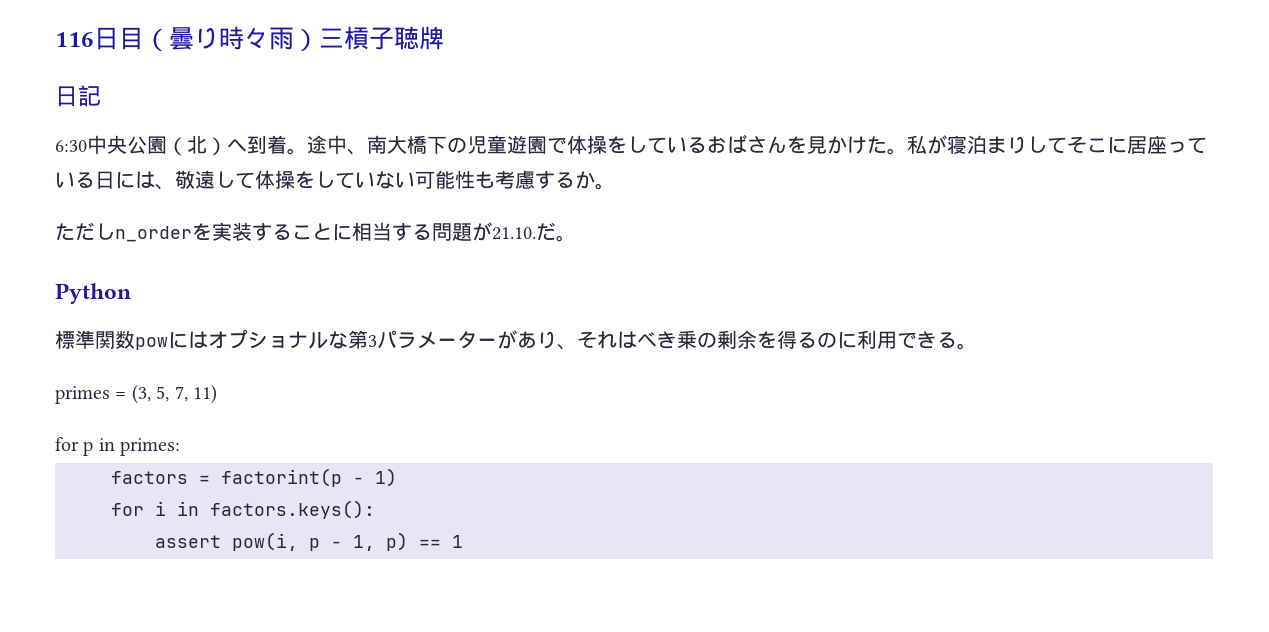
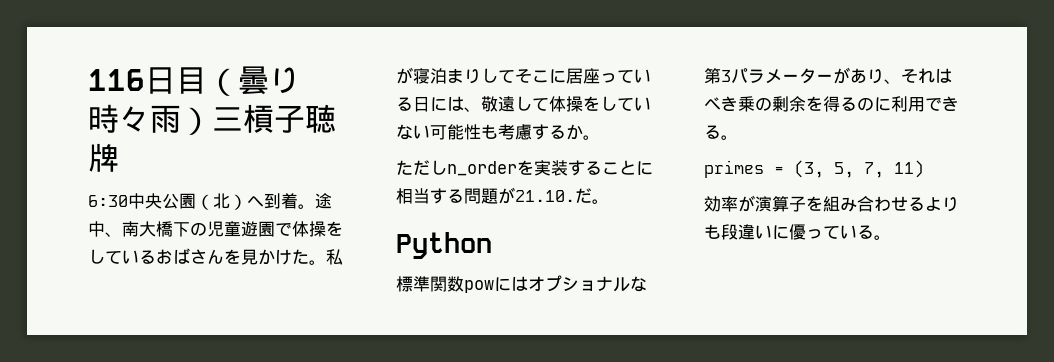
- 日記
- for p in primes:
- factors = factorint(p - 1)
- for i in factors.keys():
- assert pow(i, p - 1, p) == 1
+ 効率が演算子を組み合わせるよりも段違いに優っている。

